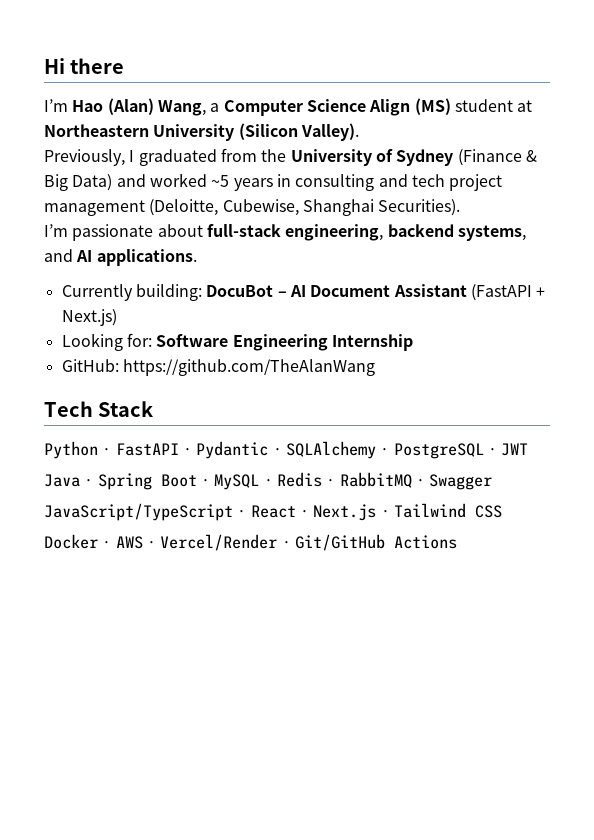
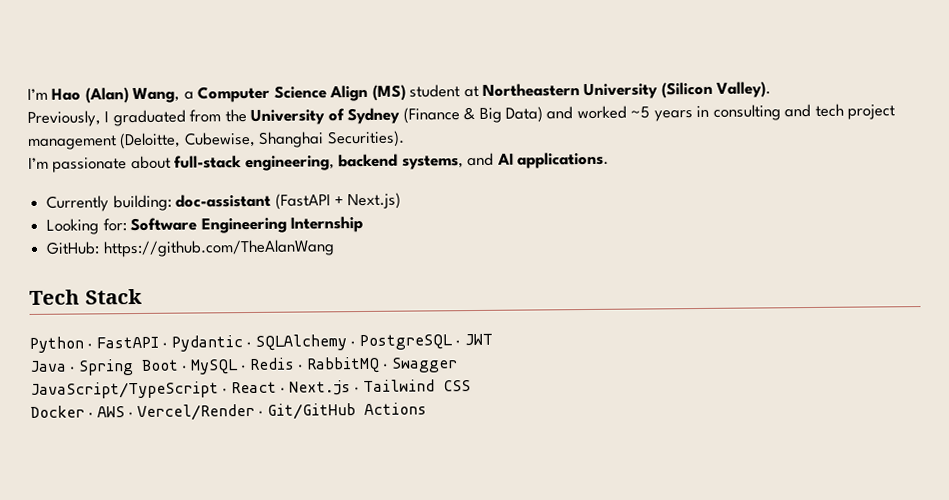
- Hi there
- Currently building: DocuBot – AI Document Assistant (FastAPI + Next.js)
+ Currently building: doc-assistant (FastAPI + Next.js)

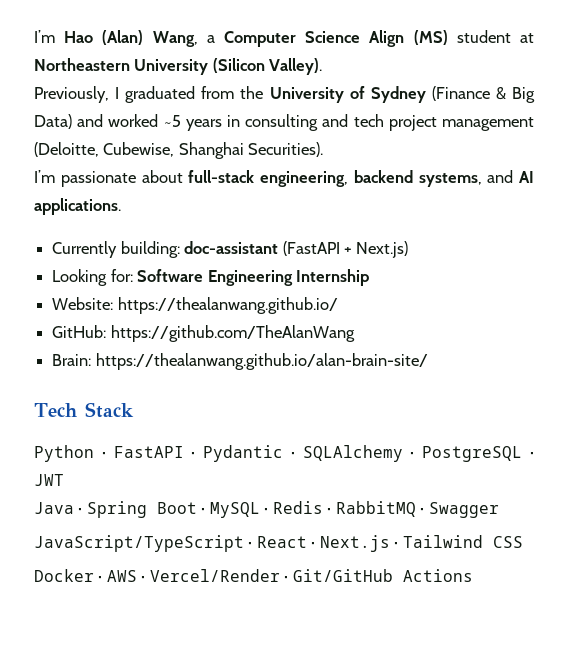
+ Website: https://thealanwang.github.io/
+ Brain: https://thealanwang.github.io/alan-brain-site/

